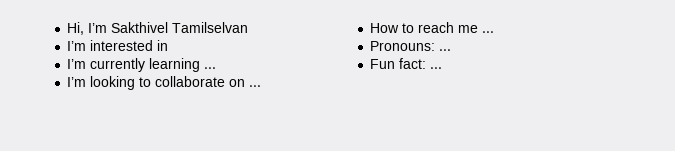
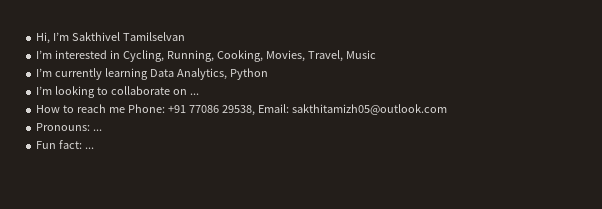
- I’m interested in
+ I’m interested in Cycling, Running, Cooking, Movies, Travel, Music
- I’m currently learning ...
+ I’m currently learning Data Analytics, Python
- How to reach me ...
+ How to reach me Phone: +91 77086 29538, Email: sakthitamizh05@outlook.com

